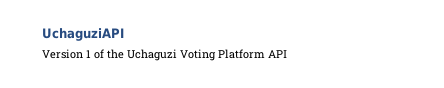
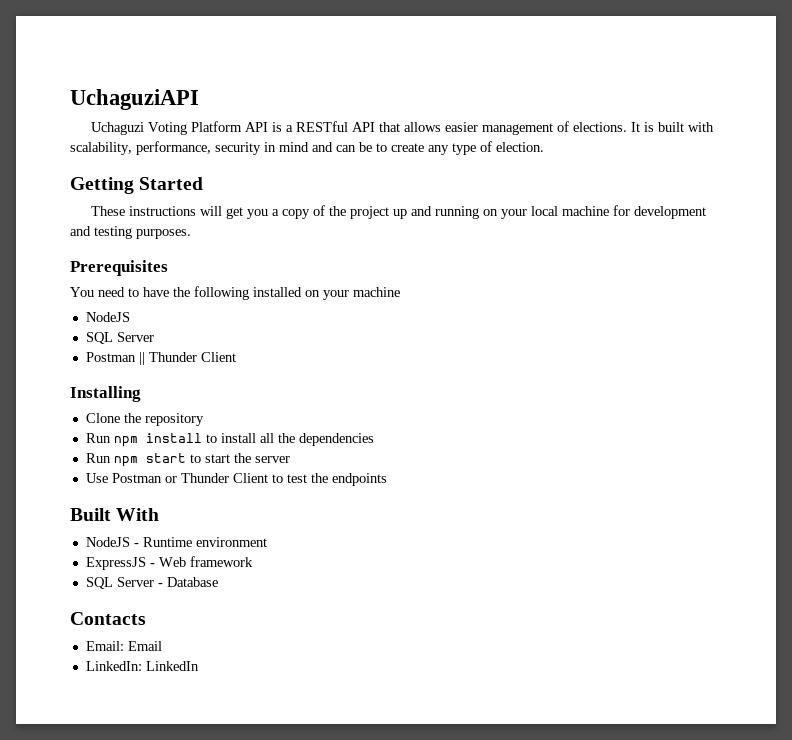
- Version 1 of the Uchaguzi Voting Platform API
+ Uchaguzi Voting Platform API is a RESTful API that allows easier management of elections. It is built with scalability, performance, security in mind and can be to create any type of election.
+ Getting Started
+ These instructions will get you a copy of the project up and running on your local machine for development and testing purposes.
+ Prerequisites
+ You need to have the following installed on your machine
+ NodeJS
+ SQL Server
+ Postman || Thunder Client
+ Installing
+ Clone the repository
+ Run npm install to install all the dependencies
+ Run npm start to start the server
+ Use Postman or Thunder Client to test the endpoints
+ Built With
+ NodeJS - Runtime environment
+ ExpressJS - Web framework
+ SQL Server - Database
+ Contacts
+ Email: Email
+ LinkedIn: LinkedIn

